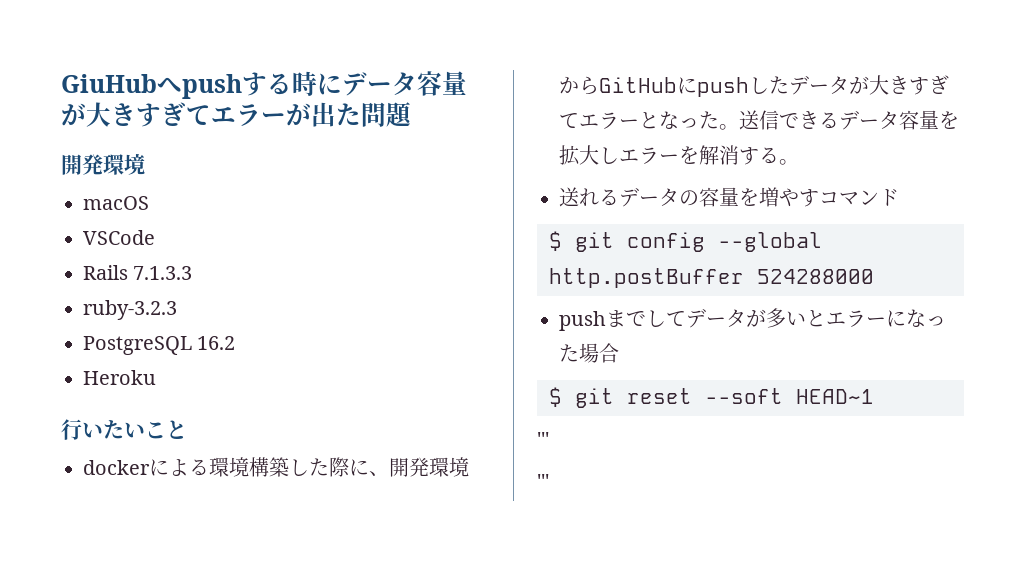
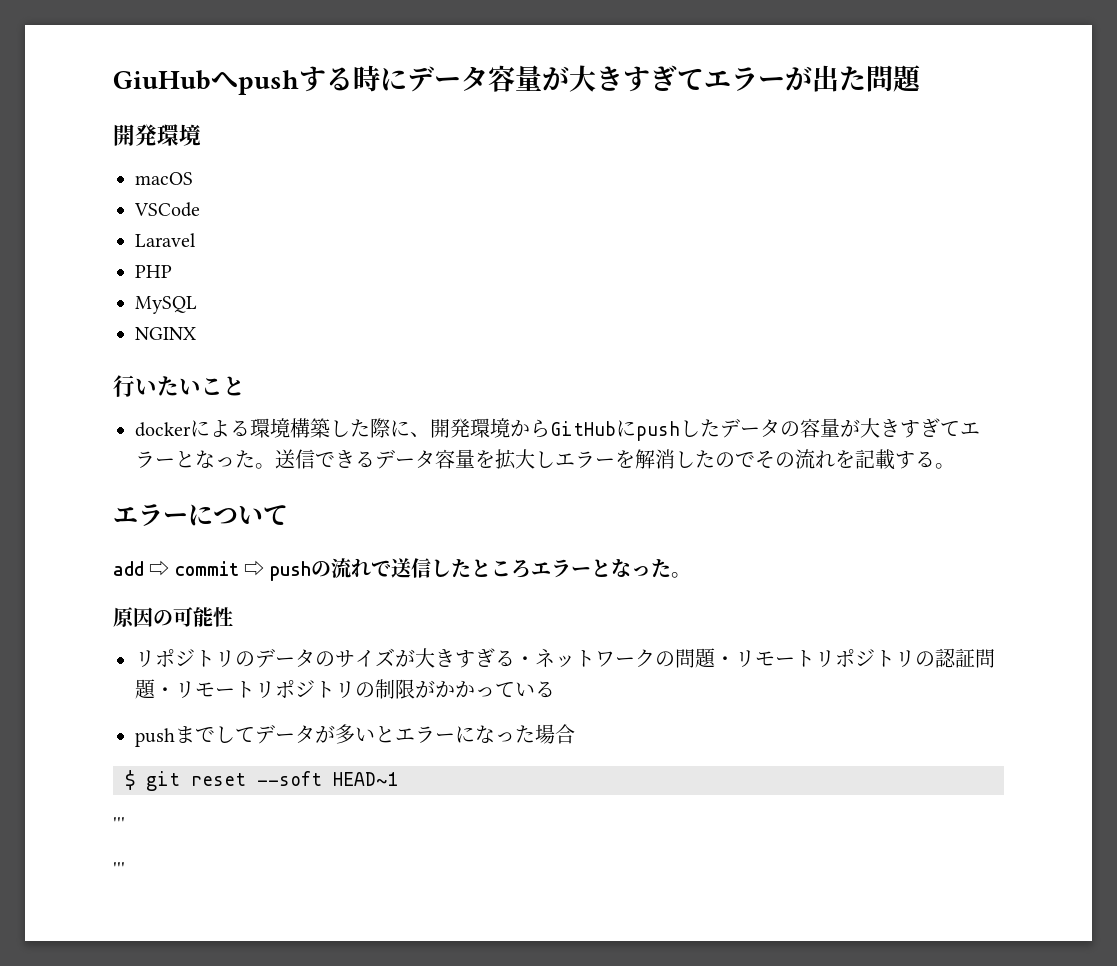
- Rails 7.1.3.3
- ruby-3.2.3
- PostgreSQL 16.2
- Heroku
+ Laravel
+ PHP
+ MySQL
+ NGINX
- dockerによる環境構築した際に、開発環境からGitHubにpushしたデータが大きすぎてエラーとなった。
+ dockerによる環境構築した際に、開発環境からGitHubにpushしたデータの容量が大きすぎてエラーとなった。
- 送信できるデータ容量を拡大しエラーを解消する。
- 送れるデータの容量を増やすコマンド
- $ git config --global http.postBuffer 524288000
+ 送信できるデータ容量を拡大しエラーを解消したのでその流れを記載する。
+ エラーについて
+ add ⇨ commit ⇨ pushの流れで送信したところエラーとなった。
+ 原因の可能性
+ リポジトリのデータのサイズが大きすぎる・ネットワークの問題・リモートリポジトリの認証問題・リモートリポジトリの制限がかかっている

